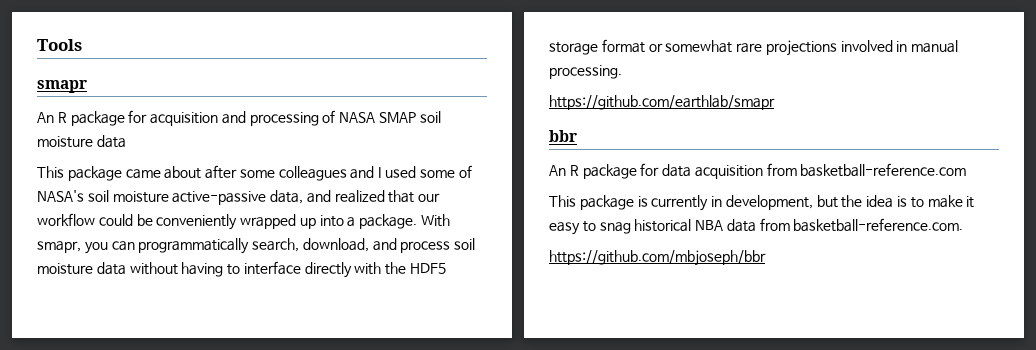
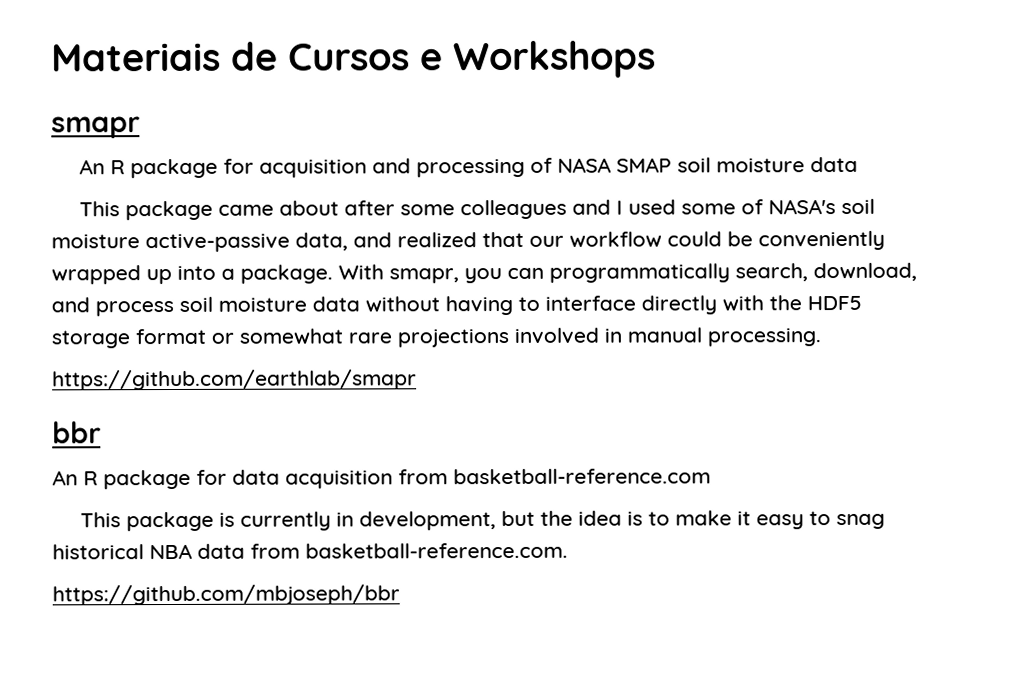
- Tools
+ Materiais de Cursos e Workshops

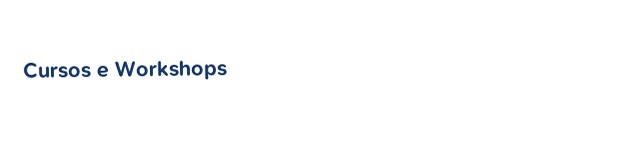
- Materiais de Cursos e Workshops
+ Cursos e Workshops
- smapr
- An R package for acquisition and processing of NASA SMAP soil moisture data
- This package came about after some colleagues and I used some of NASA's soil moisture active-passive data, and realized that our workflow could be conveniently wrapped up into a package. With smapr, you can programmatically search, download, and process soil moisture data without having to interface directly with the HDF5 storage format or somewhat rare projections involved in manual processing.
- https://github.com/earthlab/smapr
- bbr
- An R package for data acquisition from basketball-reference.com
- This package is currently in development, but the idea is to make it easy to snag historical NBA data from basketball-reference.com.
- https://github.com/mbjoseph/bbr

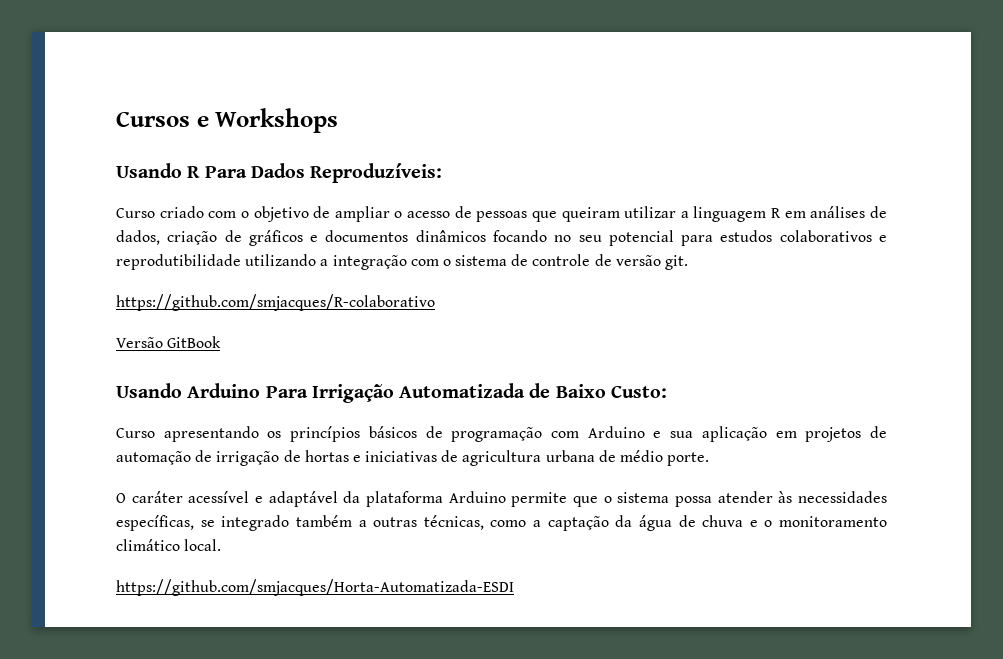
+ Usando R Para Dados Reproduzíveis:
+ Curso criado com o objetivo de ampliar o acesso de pessoas que queiram utilizar a linguagem R em análises de dados, criação de gráficos e documentos dinâmicos focando no seu potencial para estudos colaborativos e reprodutibilidade utilizando a integração com o sistema de controle de versão git.
+ https://github.com/smjacques/R-colaborativo
+ Versão GitBook
+ Usando Arduino Para Irrigação Automatizada de Baixo Custo:
+ Curso apresentando os princípios básicos de programação com Arduino e sua aplicação em projetos de automação de irrigação de hortas e iniciativas de agricultura urbana de médio porte.
+ O caráter acessível e adaptável da plataforma Arduino permite que o sistema possa atender às necessidades específicas, se integrado também a outras técnicas, como a captação da água de chuva e o monitoramento climático local.
+ https://github.com/smjacques/Horta-Automatizada-ESDI

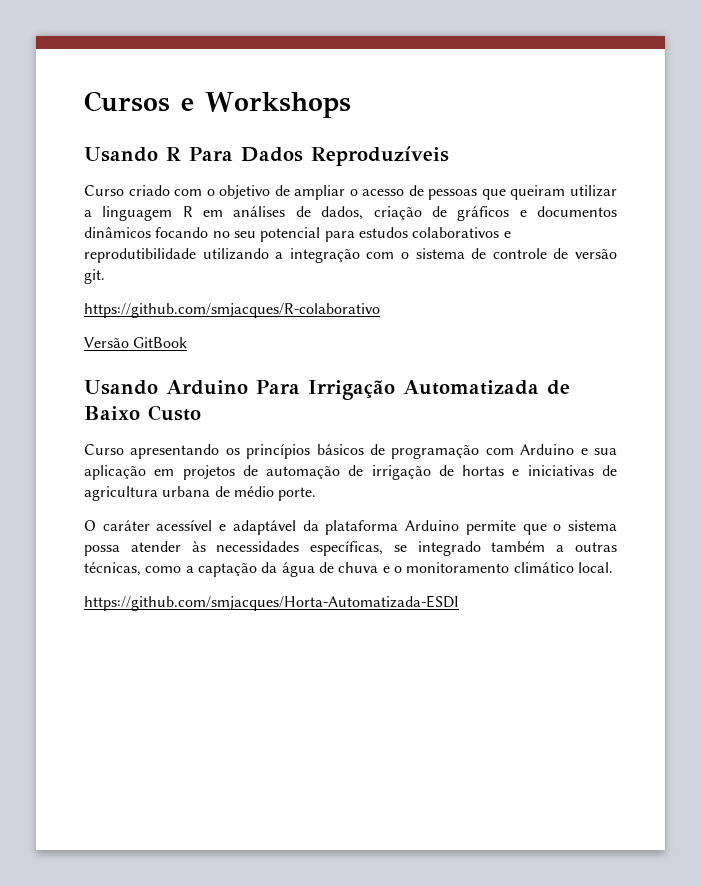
- Usando R Para Dados Reproduzíveis:
+ Usando R Para Dados Reproduzíveis
- Usando Arduino Para Irrigação Automatizada de Baixo Custo:
+ Usando Arduino Para Irrigação Automatizada de Baixo Custo

